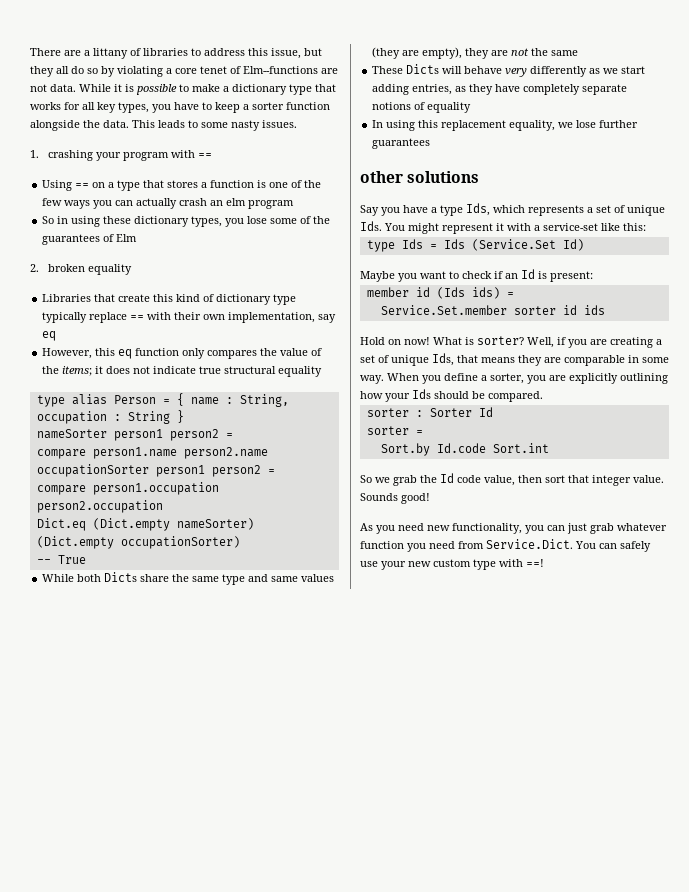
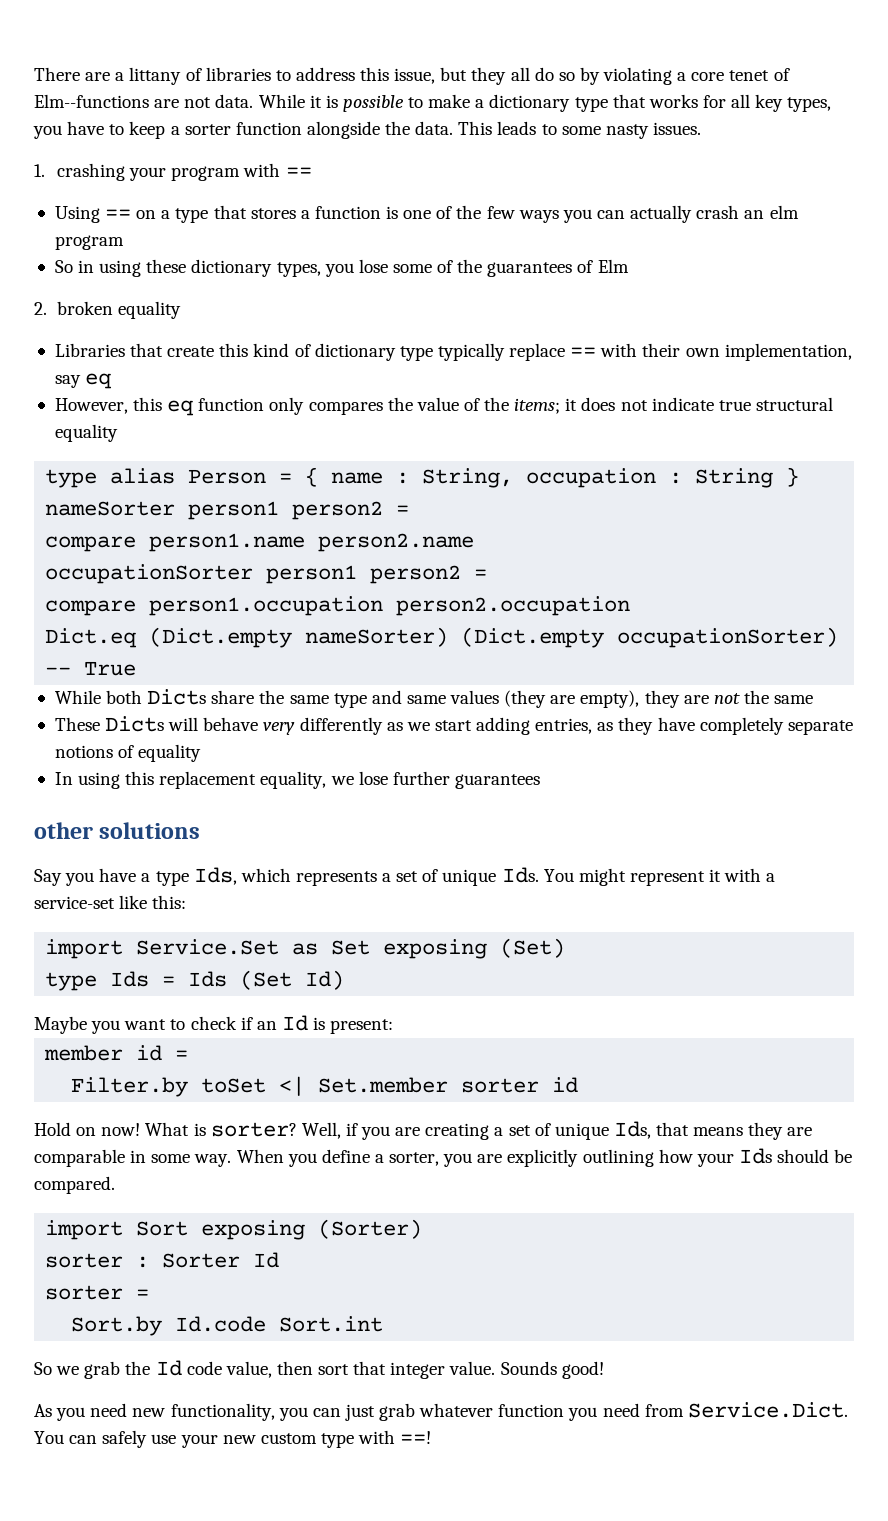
+ import Service.Set as Set exposing (Set)
- type Ids = Ids (Service.Set Id)
+ type Ids = Ids (Set Id)
- member id (Ids ids) =
- Service.Set.member sorter id ids
+ member id =
+ Filter.by toSet <| Set.member sorter id
+ import Sort exposing (Sorter)

